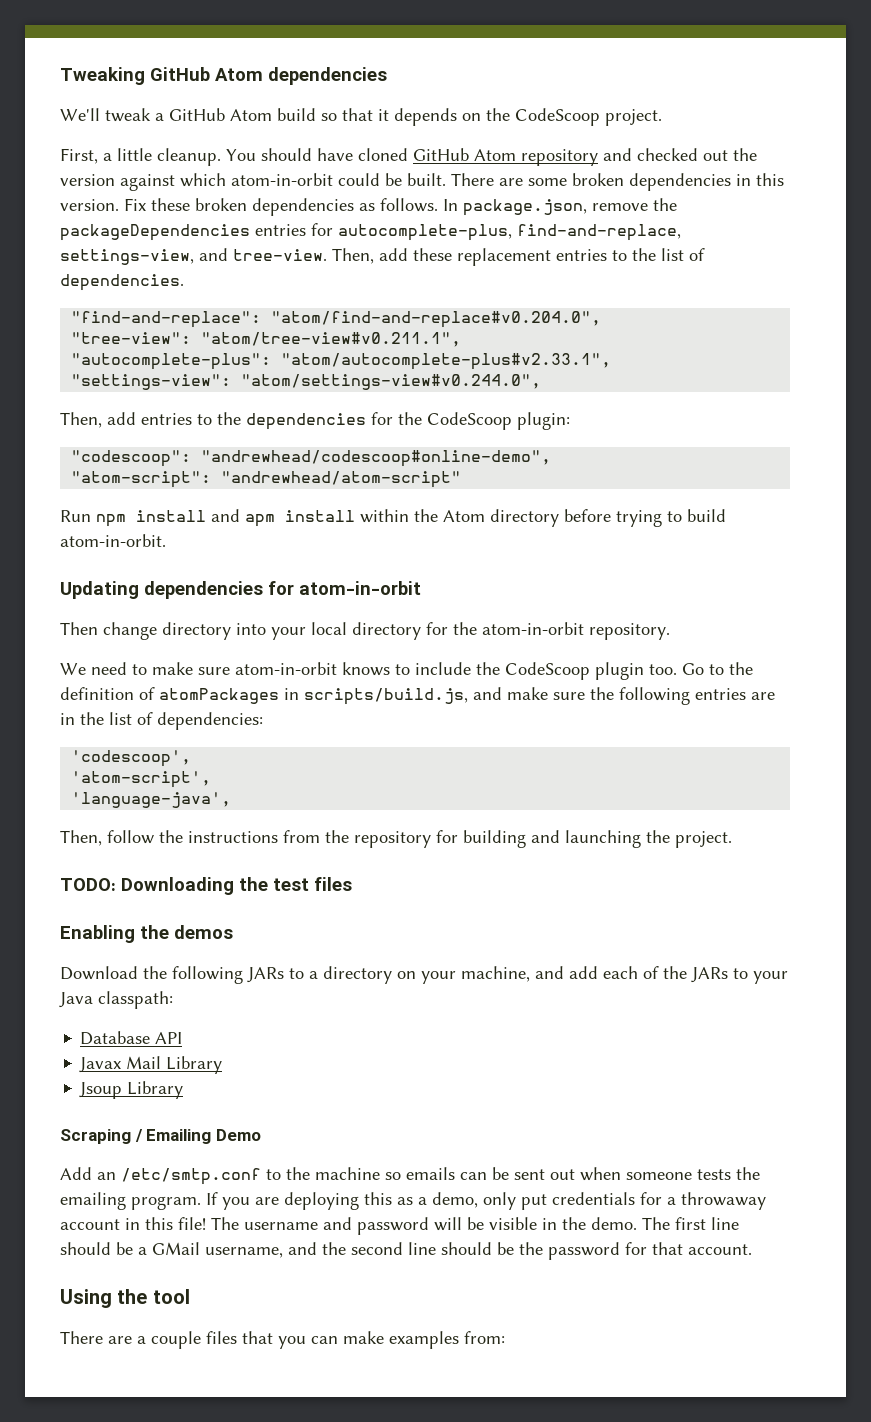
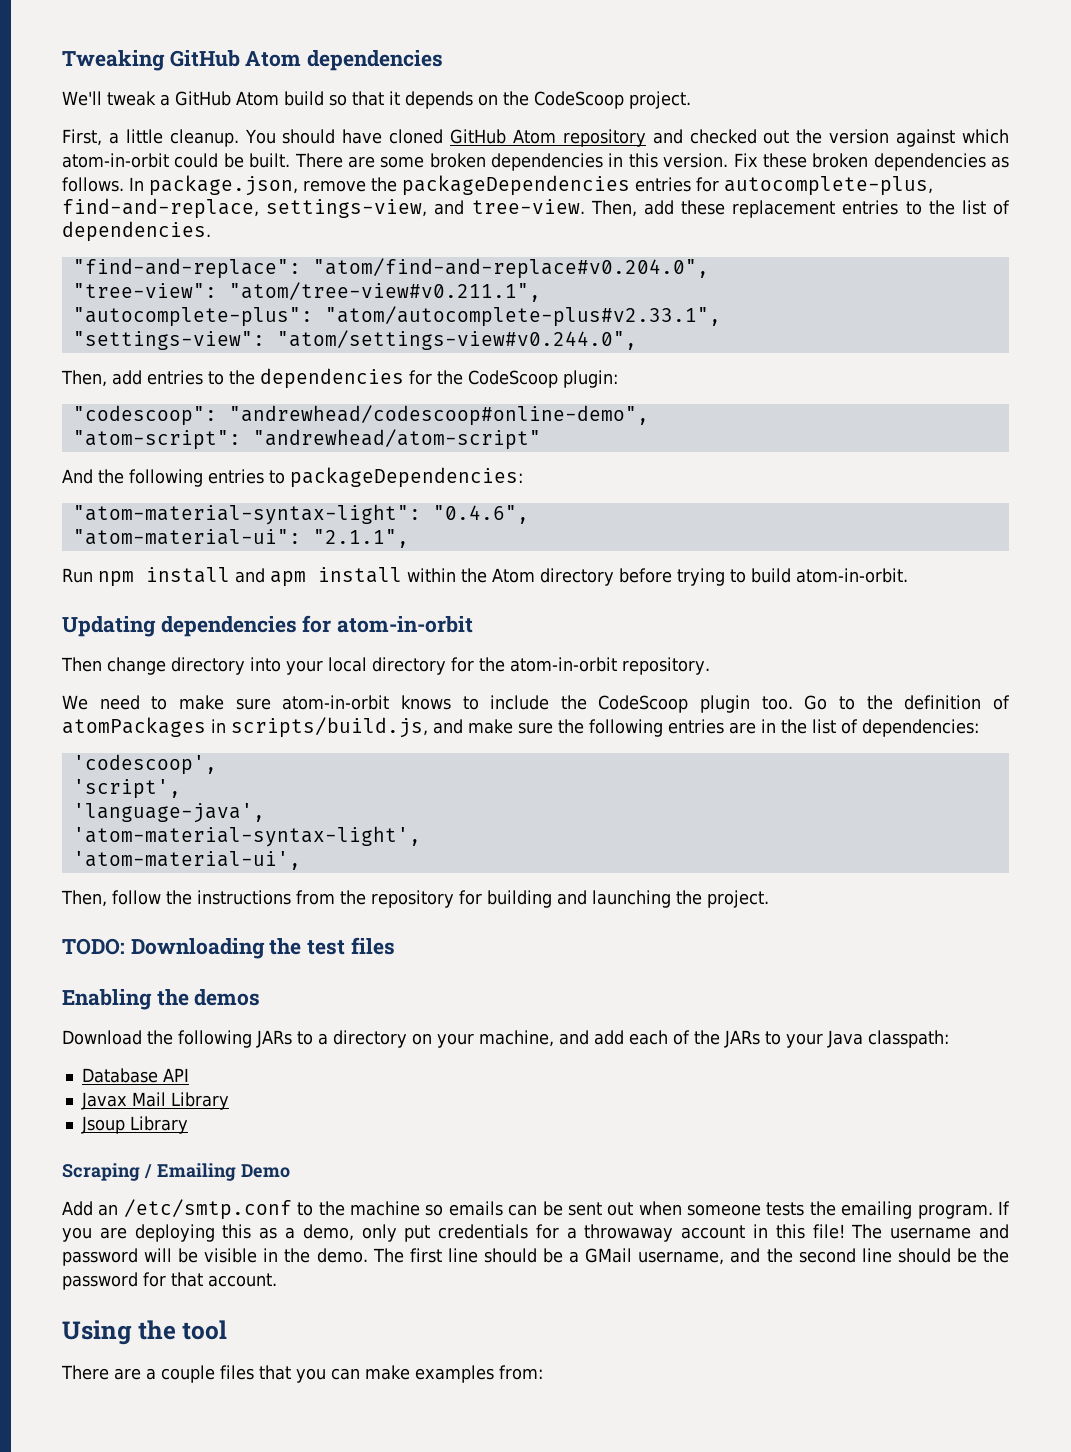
+ And the following entries to packageDependencies:
+ "atom-material-syntax-light": "0.4.6",
+ "atom-material-ui": "2.1.1",
- 'atom-script',
+ 'script',
+ 'atom-material-syntax-light',
+ 'atom-material-ui',

